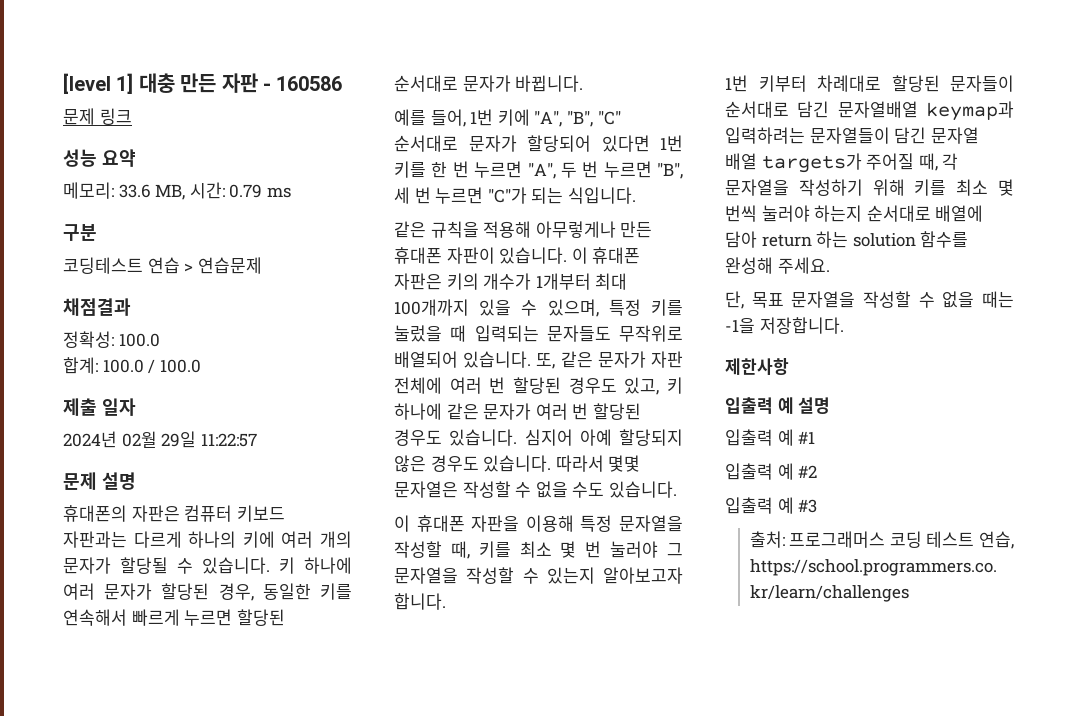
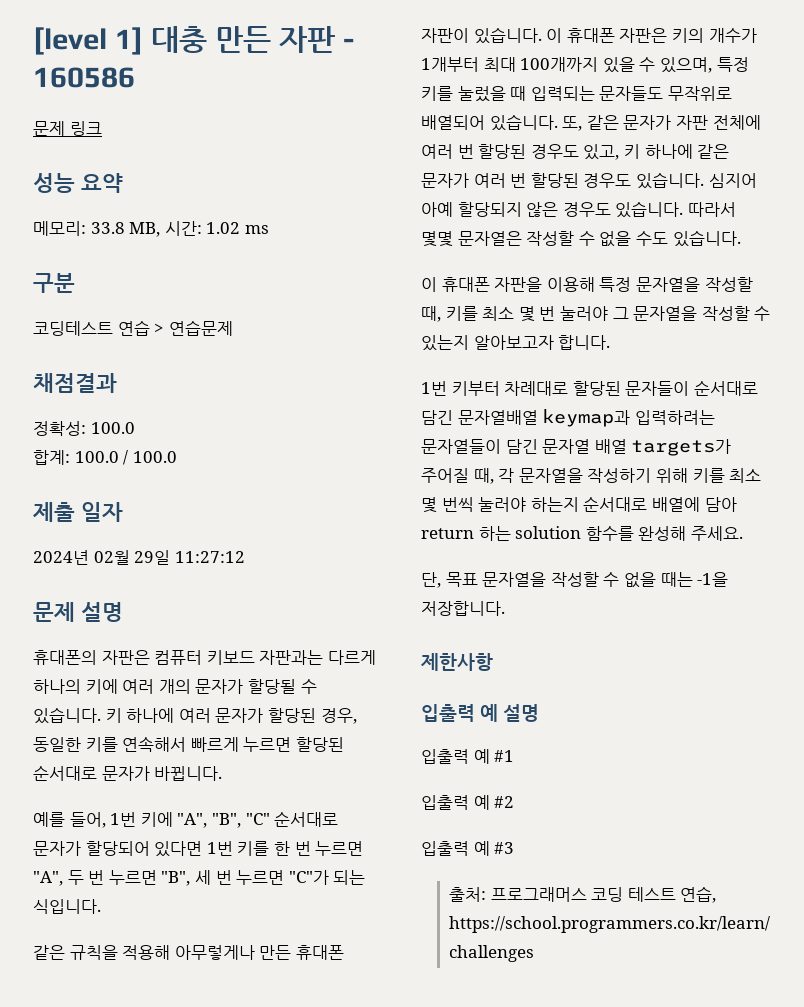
- 메모리: 33.6 MB, 시간: 0.79 ms
+ 메모리: 33.8 MB, 시간: 1.02 ms
- 2024년 02월 29일 11:22:57
+ 2024년 02월 29일 11:27:12

